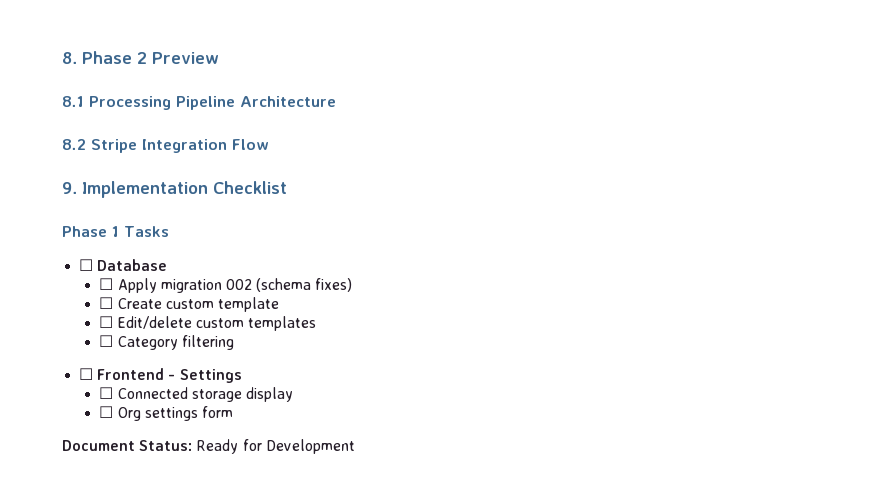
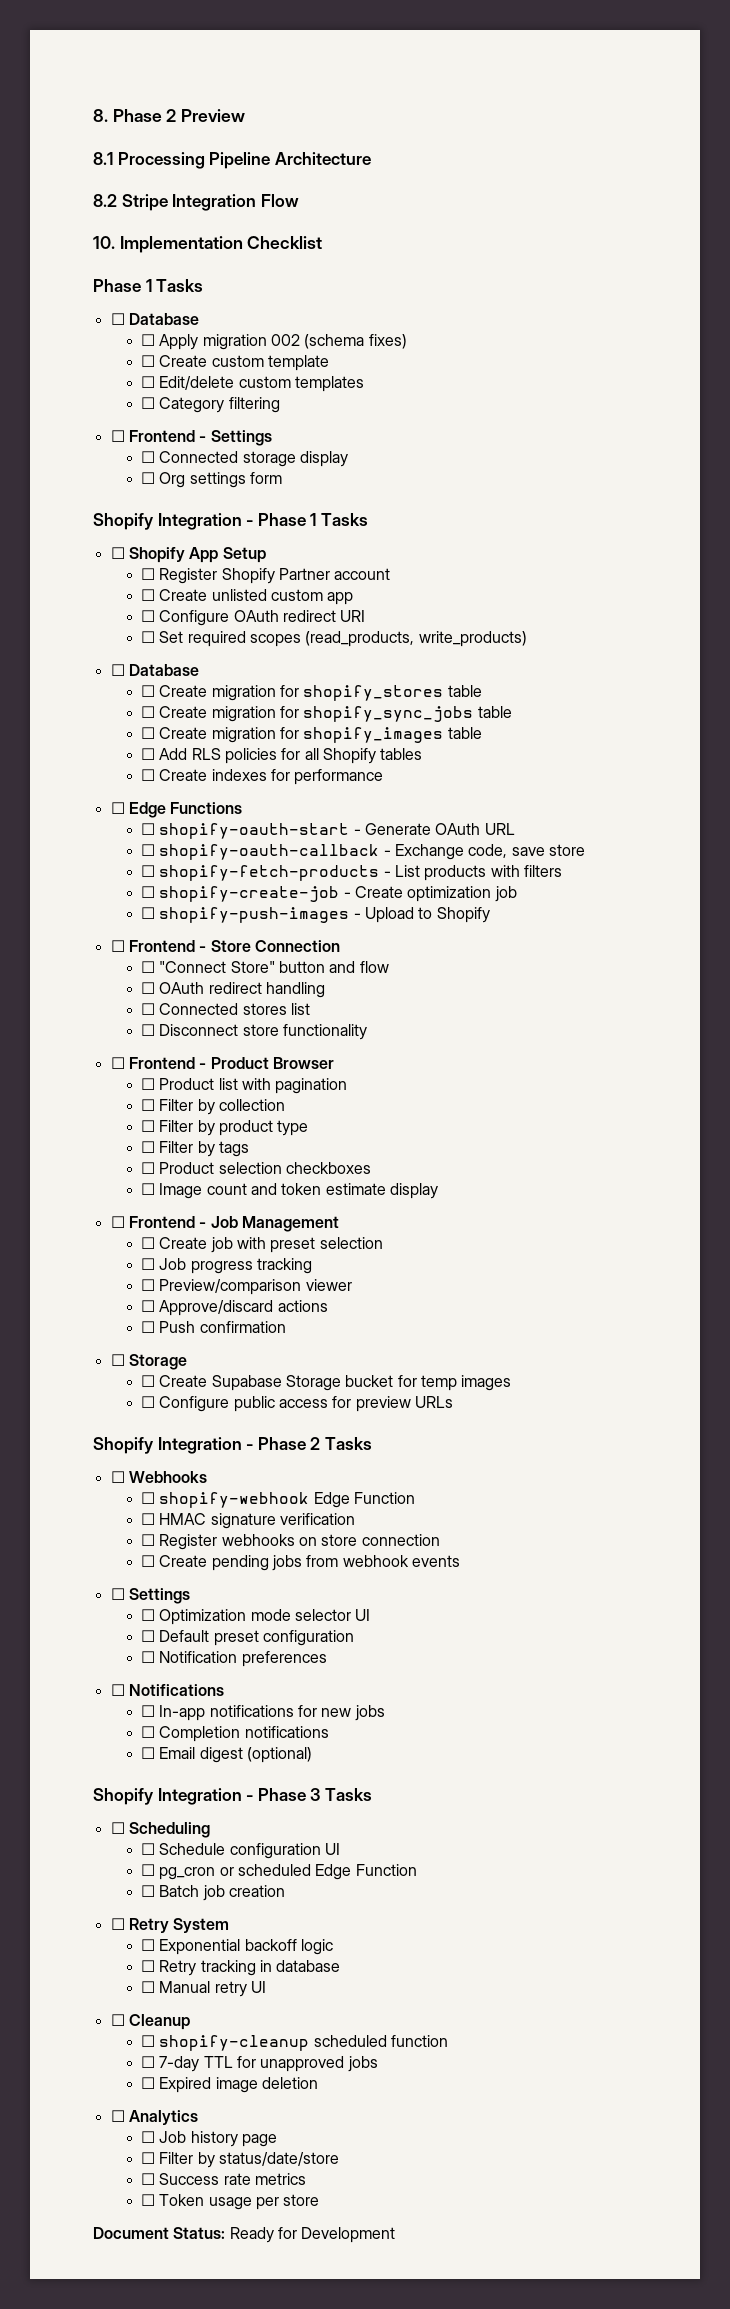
- 9. Implementation Checklist
+ 10. Implementation Checklist
+ Shopify Integration - Phase 1 Tasks
+ ☐ Shopify App Setup
+ ☐ Register Shopify Partner account
+ ☐ Create unlisted custom app
+ ☐ Configure OAuth redirect URI
+ ☐ Set required scopes (read_products, write_products)
+ ☐ Database
+ ☐ Create migration for shopify_stores table
+ ☐ Create migration for shopify_sync_jobs table
+ ☐ Create migration for shopify_images table
+ ☐ Add RLS policies for all Shopify tables
+ ☐ Create indexes for performance
+ ☐ Edge Functions
+ ☐ shopify-oauth-start - Generate OAuth URL
+ ☐ shopify-oauth-callback - Exchange code, save store
+ ☐ shopify-fetch-products - List products with filters
+ ☐ shopify-create-job - Create optimization job
+ ☐ shopify-push-images - Upload to Shopify
+ ☐ Frontend - Store Connection
+ ☐ "Connect Store" button and flow
+ ☐ OAuth redirect handling
+ ☐ Connected stores list
+ ☐ Disconnect store functionality
+ ☐ Frontend - Product Browser
+ ☐ Product list with pagination
+ ☐ Filter by collection
+ ☐ Filter by product type
+ ☐ Filter by tags
+ ☐ Product selection checkboxes
+ ☐ Image count and token estimate display
+ ☐ Frontend - Job Management
+ ☐ Create job with preset selection
+ ☐ Job progress tracking
+ ☐ Preview/comparison viewer
+ ☐ Approve/discard actions
+ ☐ Push confirmation
+ ☐ Storage
+ ☐ Create Supabase Storage bucket for temp images
+ ☐ Configure public access for preview URLs
+ Shopify Integration - Phase 2 Tasks
+ ☐ Webhooks
+ ☐ shopify-webhook Edge Function
+ ☐ HMAC signature verification
+ ☐ Register webhooks on store connection
+ ☐ Create pending jobs from webhook events
+ ☐ Settings
+ ☐ Optimization mode selector UI
+ ☐ Default preset configuration
+ ☐ Notification preferences
+ ☐ Notifications
+ ☐ In-app notifications for new jobs
+ ☐ Completion notifications
+ ☐ Email digest (optional)
+ Shopify Integration - Phase 3 Tasks
+ ☐ Scheduling
+ ☐ Schedule configuration UI
+ ☐ pg_cron or scheduled Edge Function
+ ☐ Batch job creation
+ ☐ Retry System
+ ☐ Exponential backoff logic
+ ☐ Retry tracking in database
+ ☐ Manual retry UI
+ ☐ Cleanup
+ ☐ shopify-cleanup scheduled function
+ ☐ 7-day TTL for unapproved jobs
+ ☐ Expired image deletion
+ ☐ Analytics
+ ☐ Job history page
+ ☐ Filter by status/date/store
+ ☐ Success rate metrics
+ ☐ Token usage per store

